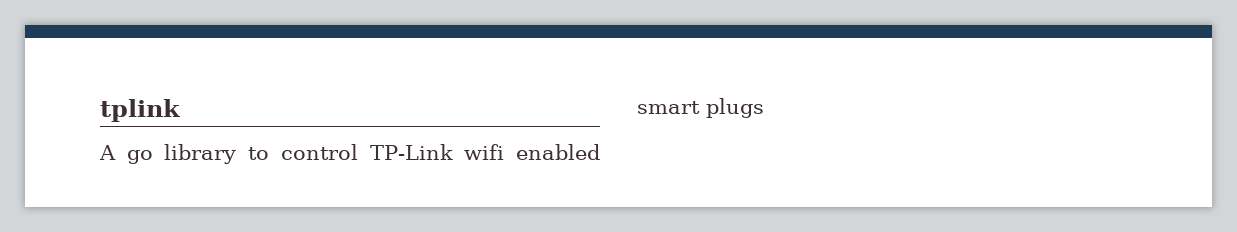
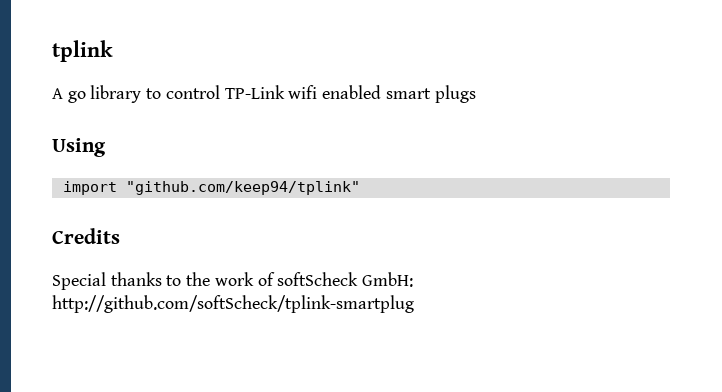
+ Using
+ import "github.com/keep94/tplink"
+ Credits
+ Special thanks to the work of softScheck GmbH: http://github.com/softScheck/tplink-smartplug

